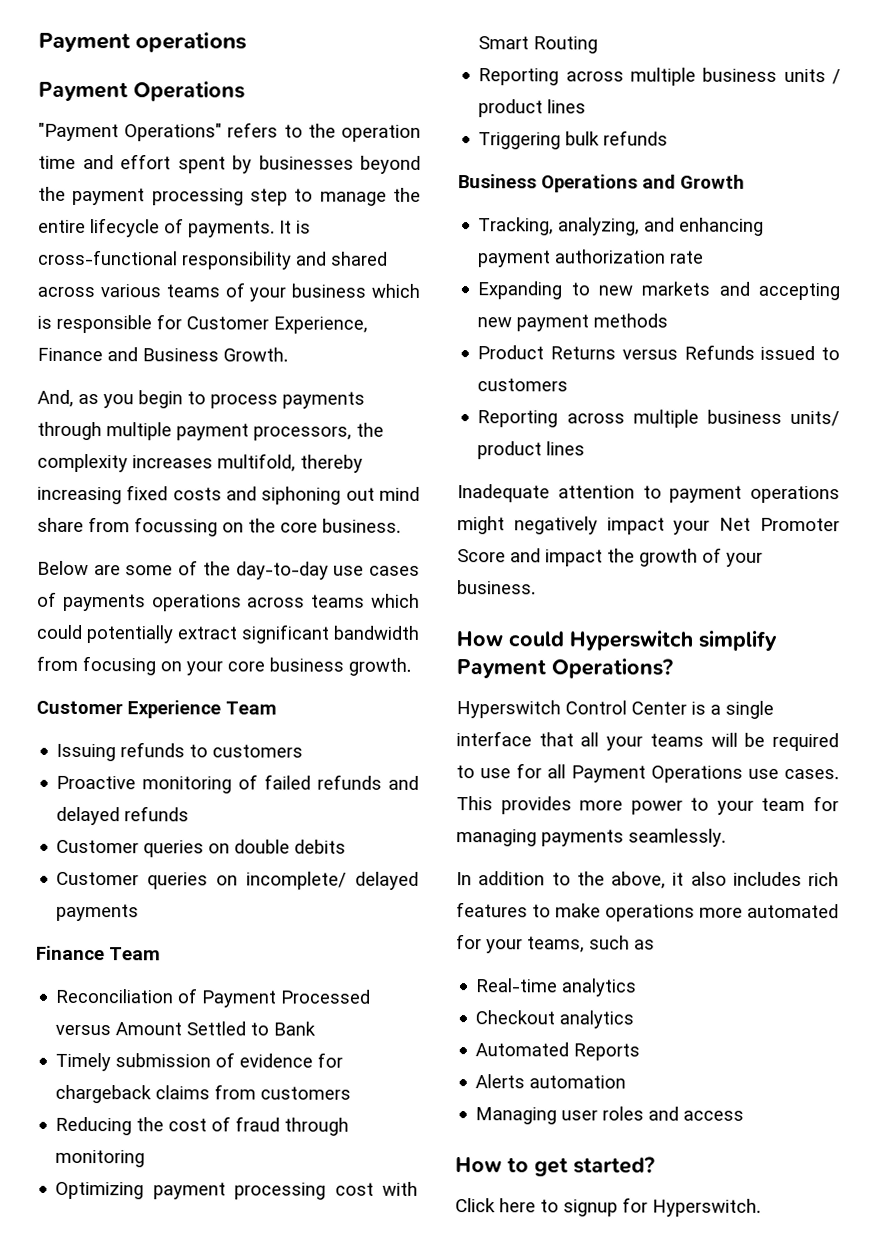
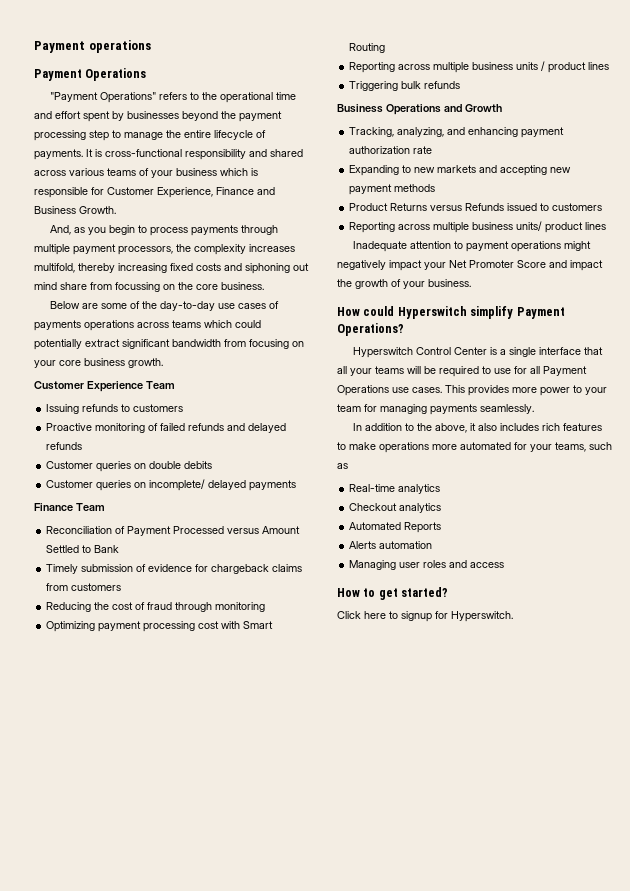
- "Payment Operations" refers to the operation time and effort spent by businesses beyond the payment processing step to manage the entire lifecycle of payments.
+ "Payment Operations" refers to the operational time and effort spent by businesses beyond the payment processing step to manage the entire lifecycle of payments.

